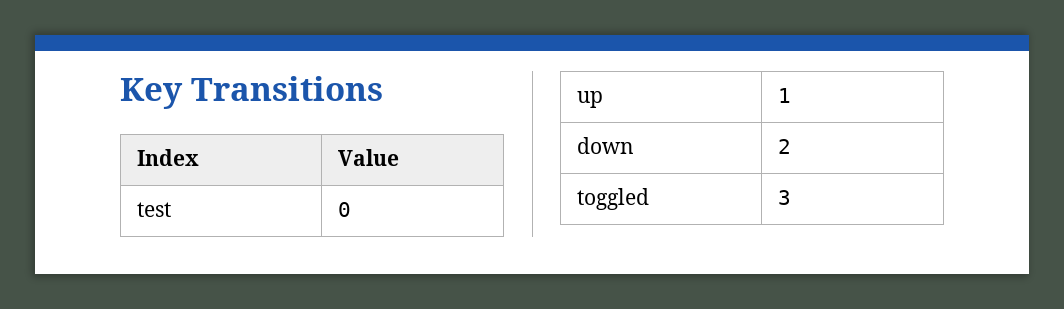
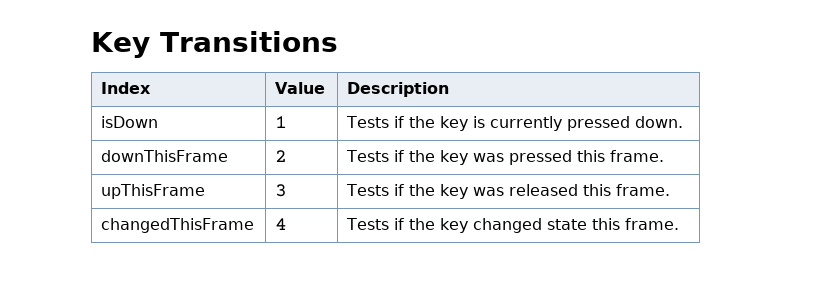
- Index | Value
- test | 0
- up | 1
- down | 2
- toggled | 3
+ Index | Value | Description
+ isDown | 1 | Tests if the key is currently pressed down.
+ downThisFrame | 2 | Tests if the key was pressed this frame.
+ upThisFrame | 3 | Tests if the key was released this frame.
+ changedThisFrame | 4 | Tests if the key changed state this frame.

